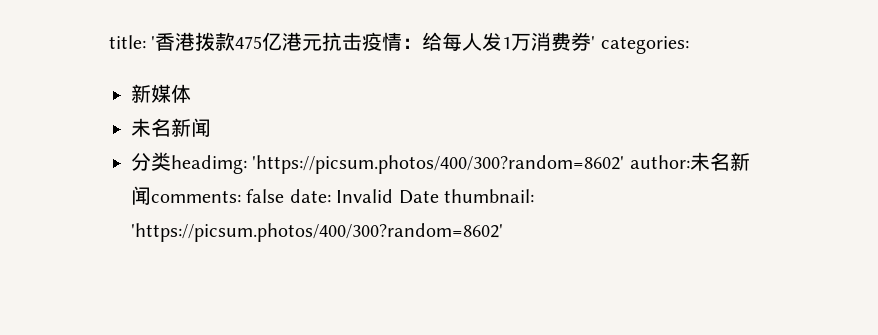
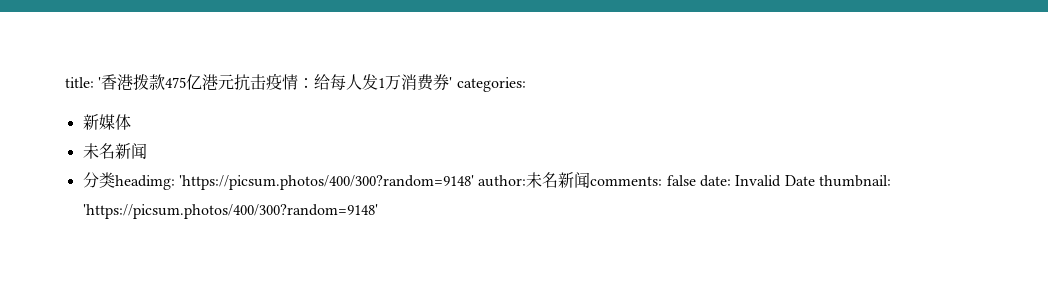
- 分类headimg: 'https://picsum.photos/400/300?random=8602' author:未名新闻comments: false date: Invalid Date thumbnail: 'https://picsum.photos/400/300?random=8602'
+ 分类headimg: 'https://picsum.photos/400/300?random=9148' author:未名新闻comments: false date: Invalid Date thumbnail: 'https://picsum.photos/400/300?random=9148'

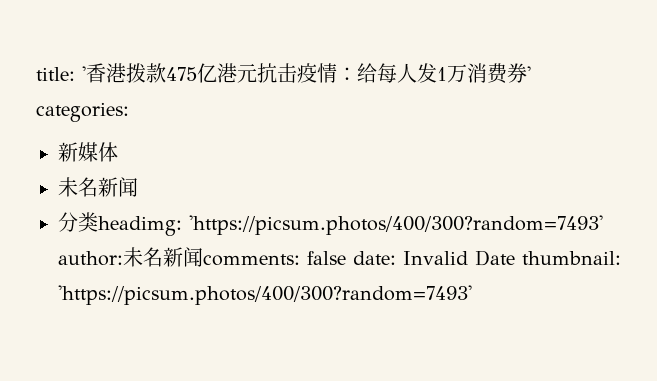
- 分类headimg: 'https://picsum.photos/400/300?random=9148' author:未名新闻comments: false date: Invalid Date thumbnail: 'https://picsum.photos/400/300?random=9148'
+ 分类headimg: 'https://picsum.photos/400/300?random=7493' author:未名新闻comments: false date: Invalid Date thumbnail: 'https://picsum.photos/400/300?random=7493'

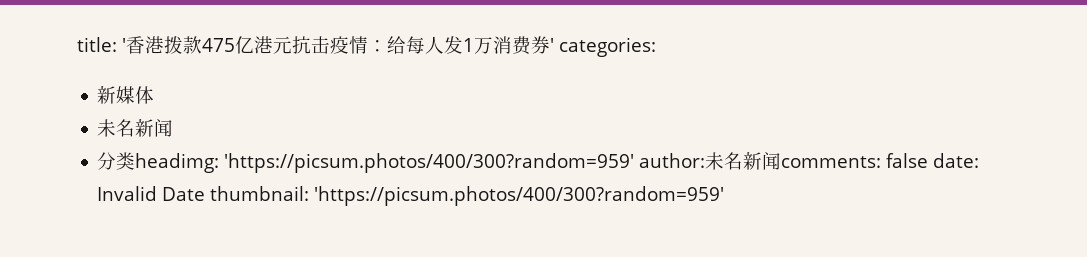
- 分类headimg: 'https://picsum.photos/400/300?random=7493' author:未名新闻comments: false date: Invalid Date thumbnail: 'https://picsum.photos/400/300?random=7493'
+ 分类headimg: 'https://picsum.photos/400/300?random=959' author:未名新闻comments: false date: Invalid Date thumbnail: 'https://picsum.photos/400/300?random=959'

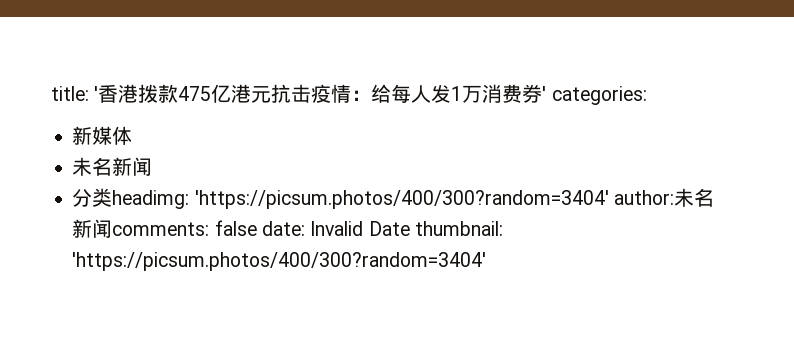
- 分类headimg: 'https://picsum.photos/400/300?random=959' author:未名新闻comments: false date: Invalid Date thumbnail: 'https://picsum.photos/400/300?random=959'
+ 分类headimg: 'https://picsum.photos/400/300?random=3404' author:未名新闻comments: false date: Invalid Date thumbnail: 'https://picsum.photos/400/300?random=3404'

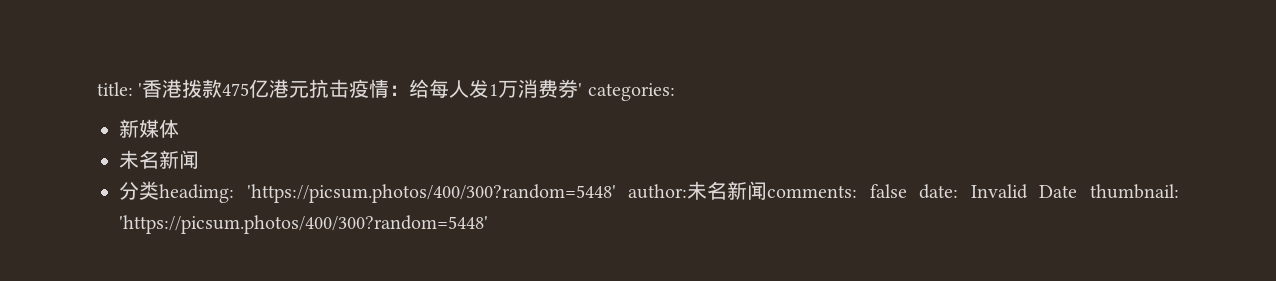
- 分类headimg: 'https://picsum.photos/400/300?random=3404' author:未名新闻comments: false date: Invalid Date thumbnail: 'https://picsum.photos/400/300?random=3404'
+ 分类headimg: 'https://picsum.photos/400/300?random=5448' author:未名新闻comments: false date: Invalid Date thumbnail: 'https://picsum.photos/400/300?random=5448'

